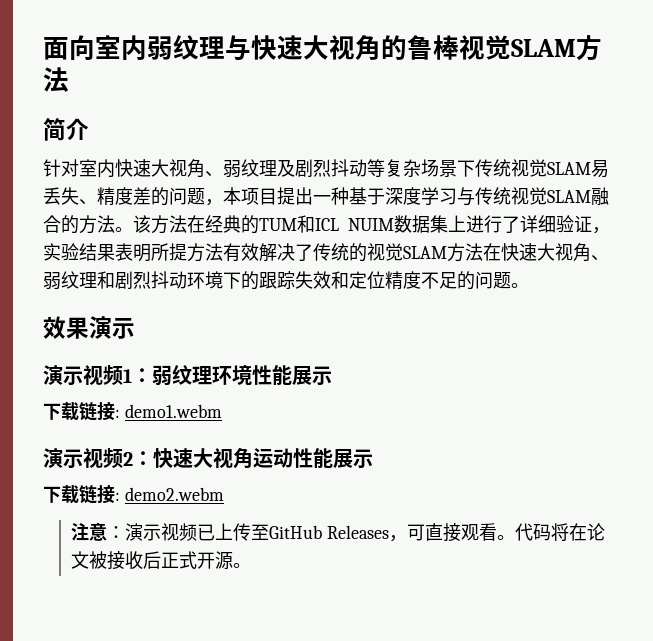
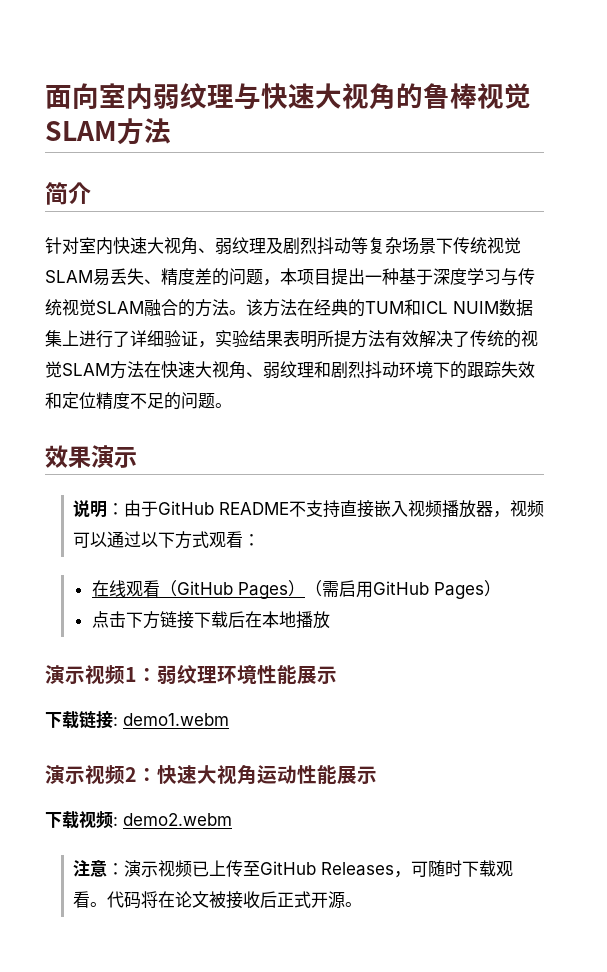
+ 说明：由于GitHub README不支持直接嵌入视频播放器，视频可以通过以下方式观看：
+ 在线观看（GitHub Pages）（需启用GitHub Pages）
+ 点击下方链接下载后在本地播放
- 下载链接: demo2.webm
+ 下载视频: demo2.webm
- 注意：演示视频已上传至GitHub Releases，可直接观看。
+ 注意：演示视频已上传至GitHub Releases，可随时下载观看。

